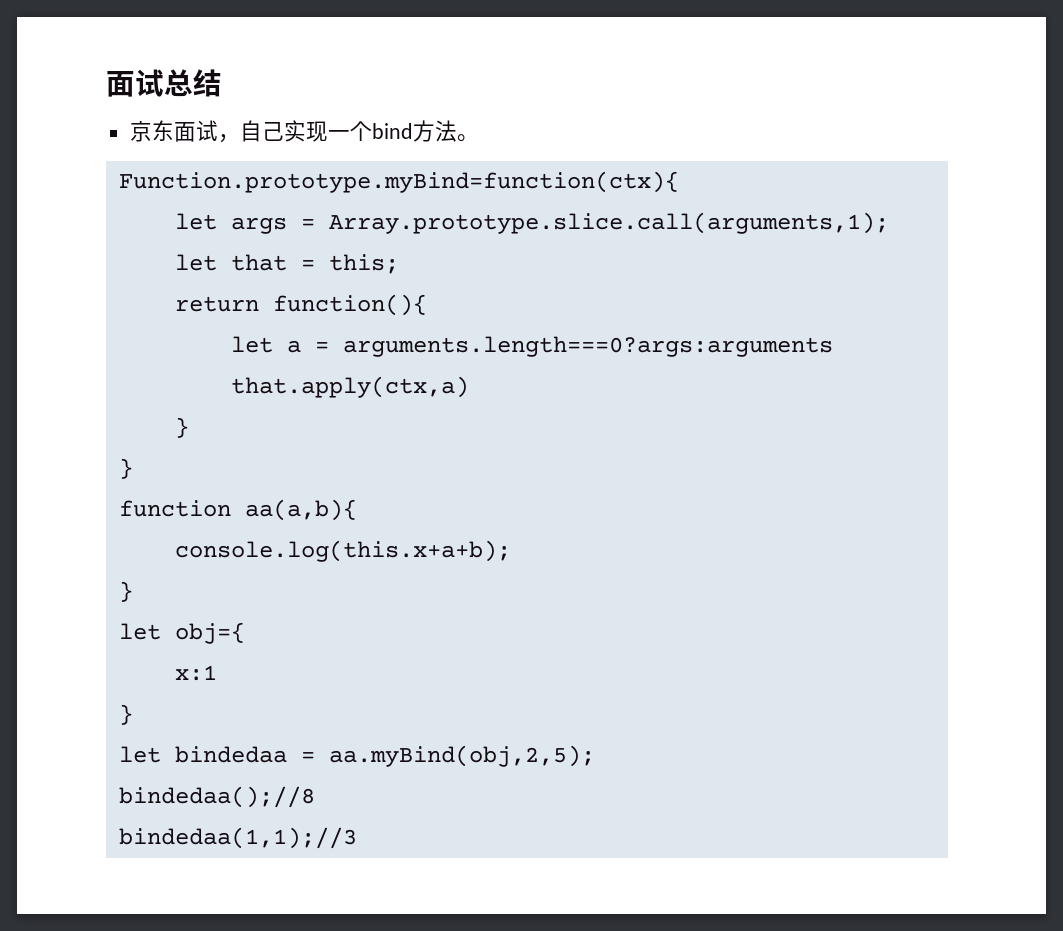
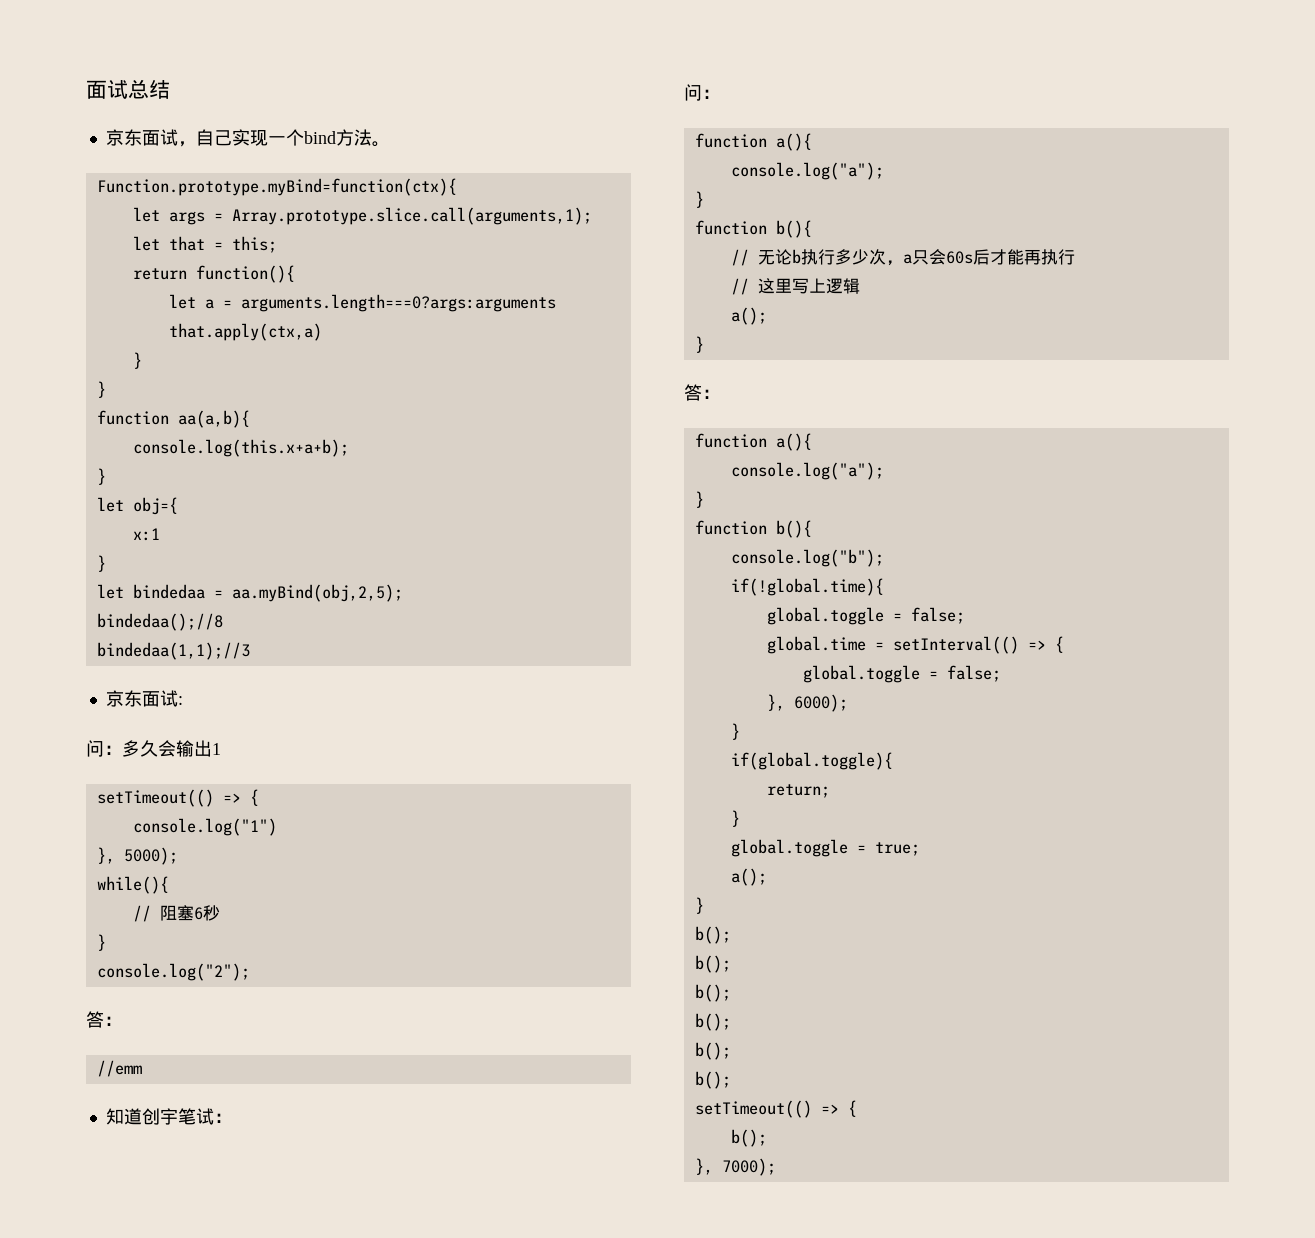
+ 京东面试:
+ 问：多久会输出1
+ setTimeout(() => {
+ console.log("1")
+ }, 5000);
+ while(){
+ // 阻塞6秒
+ }
+ console.log("2");
+ 答：
+ //emm
+ 知道创宇笔试：
+ 问：
+ function a(){
+ console.log("a");
+ }
+ function b(){
+ // 无论b执行多少次，a只会60s后才能再执行
+ // 这里写上逻辑
+ a();
+ }
+ 答：
+ function a(){
+ console.log("a");
+ }
+ function b(){
+ console.log("b");
+ if(!global.time){
+ global.toggle = false;
+ global.time = setInterval(() => {
+ global.toggle = false;
+ }, 6000);
+ }
+ if(global.toggle){
+ return;
+ }
+ global.toggle = true;
+ a();
+ }
+ b();
+ b();
+ b();
+ b();
+ b();
+ b();
+ setTimeout(() => {
+ b();
+ }, 7000);

